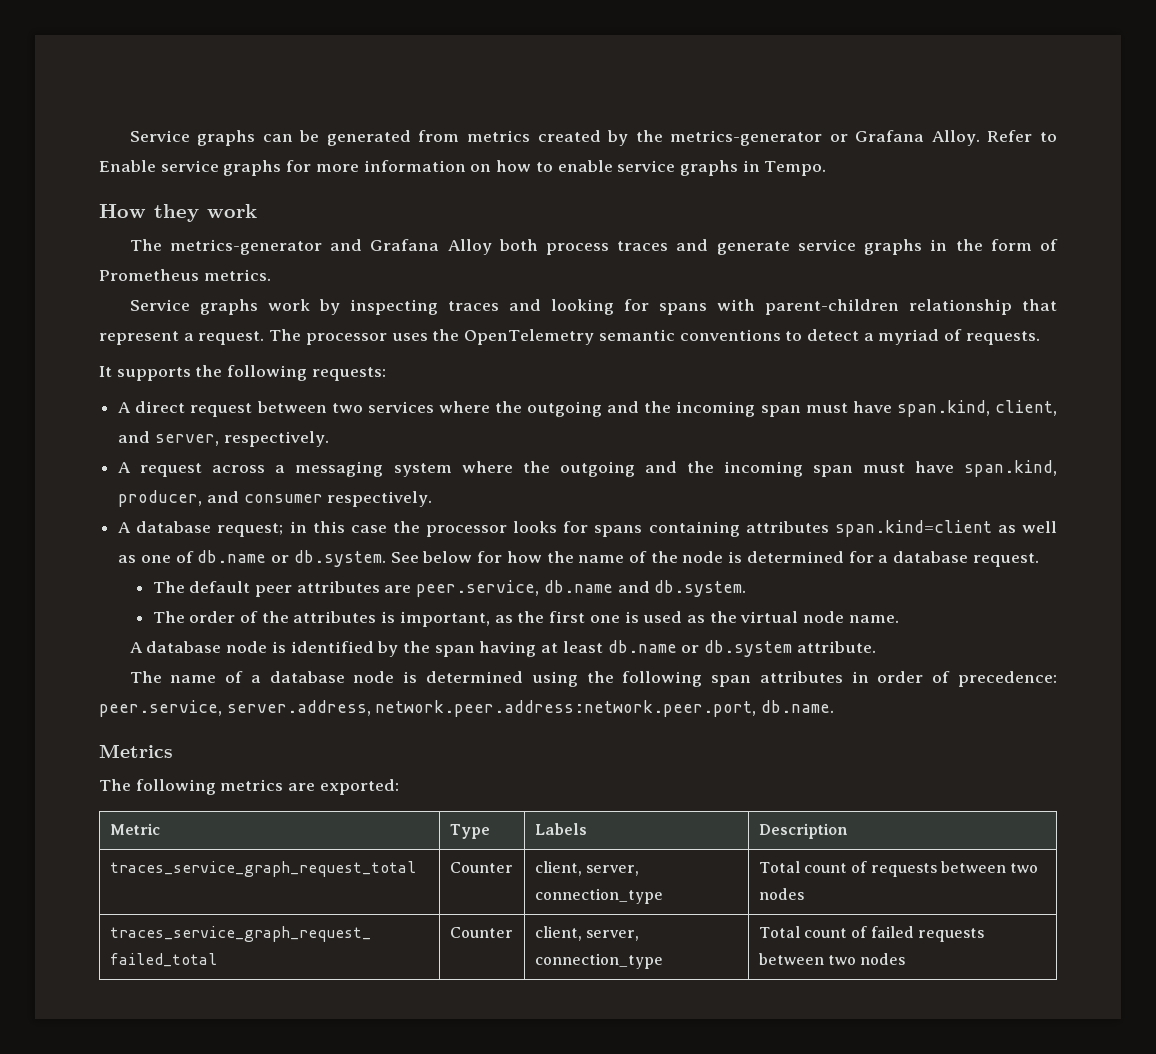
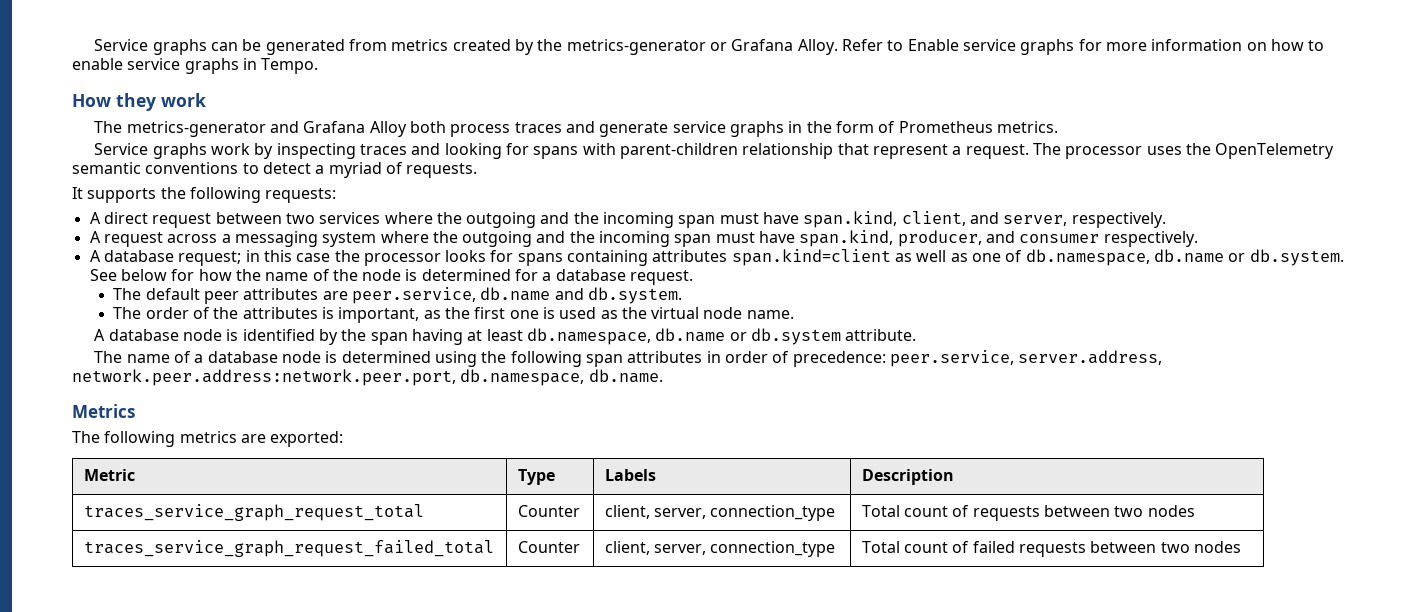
- A database request; in this case the processor looks for spans containing attributes span.kind=client as well as one of db.name or db.system. See below for how the name of the node is determined for a database request.
+ A database request; in this case the processor looks for spans containing attributes span.kind=client as well as one of db.namespace, db.name or db.system. See below for how the name of the node is determined for a database request.
- A database node is identified by the span having at least db.name or db.system attribute.
+ A database node is identified by the span having at least db.namespace, db.name or db.system attribute.
- The name of a database node is determined using the following span attributes in order of precedence: peer.service, server.address, network.peer.address:network.peer.port, db.name.
+ The name of a database node is determined using the following span attributes in order of precedence: peer.service, server.address, network.peer.address:network.peer.port, db.namespace, db.name.

